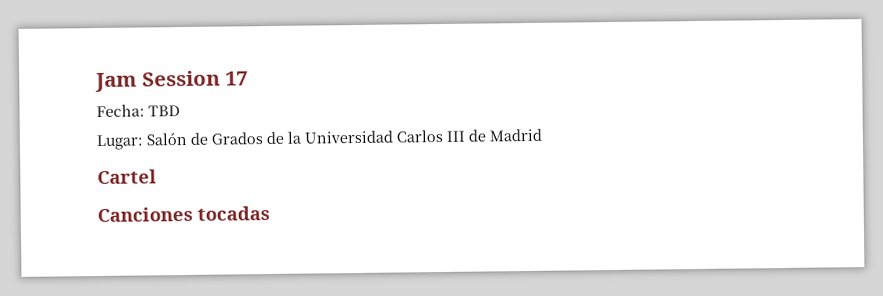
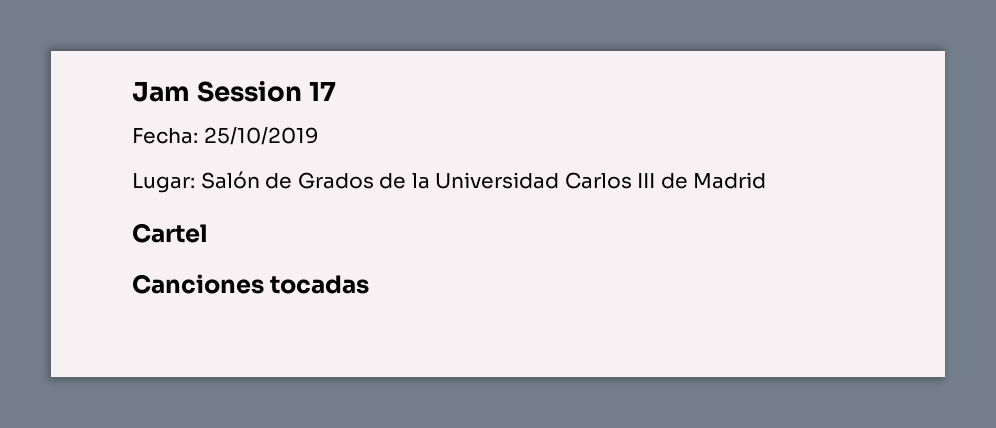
- Fecha: TBD
+ Fecha: 25/10/2019

